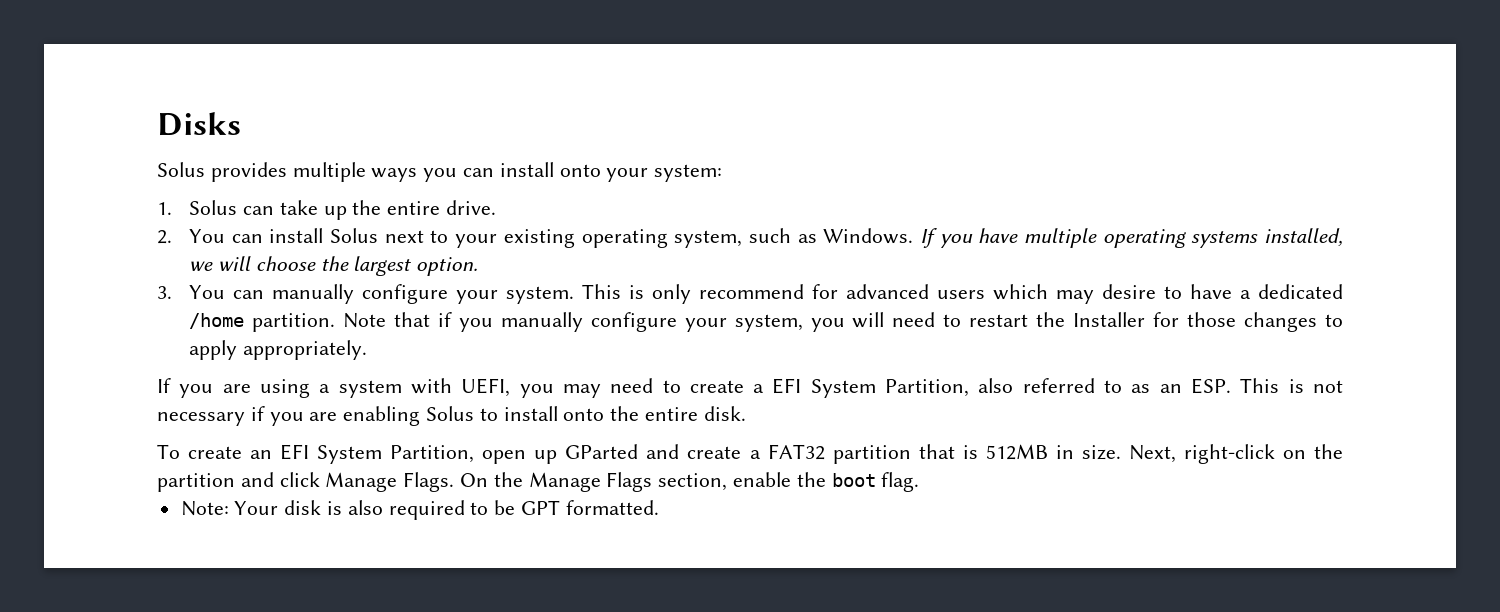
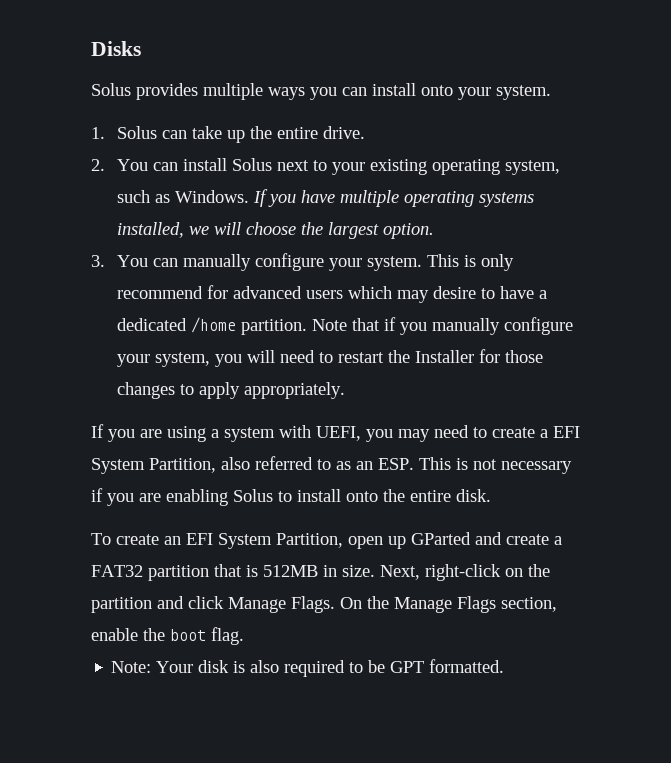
- Solus provides multiple ways you can install onto your system:
+ Solus provides multiple ways you can install onto your system.

